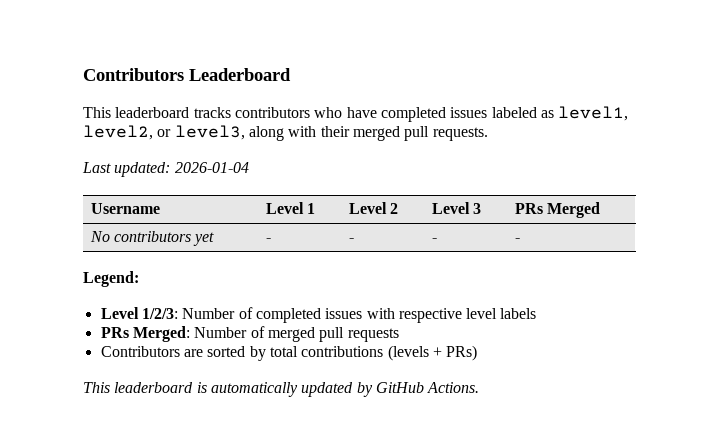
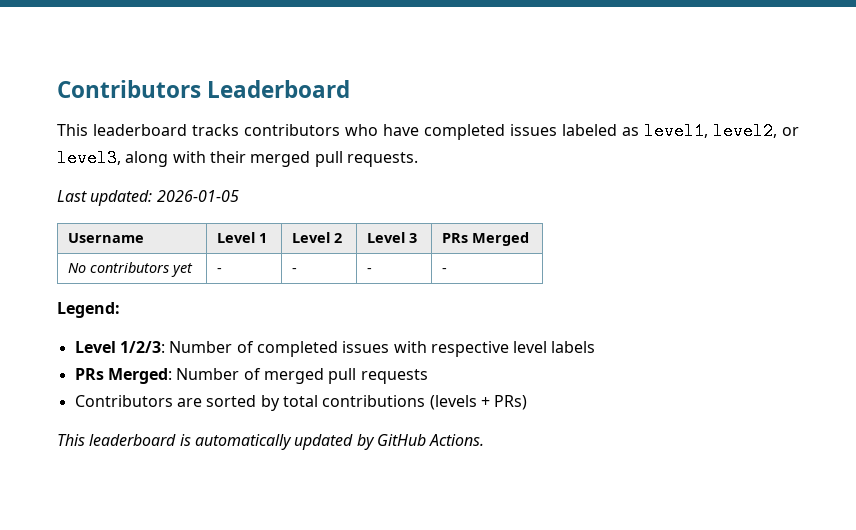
- Last updated: 2026-01-04
+ Last updated: 2026-01-05

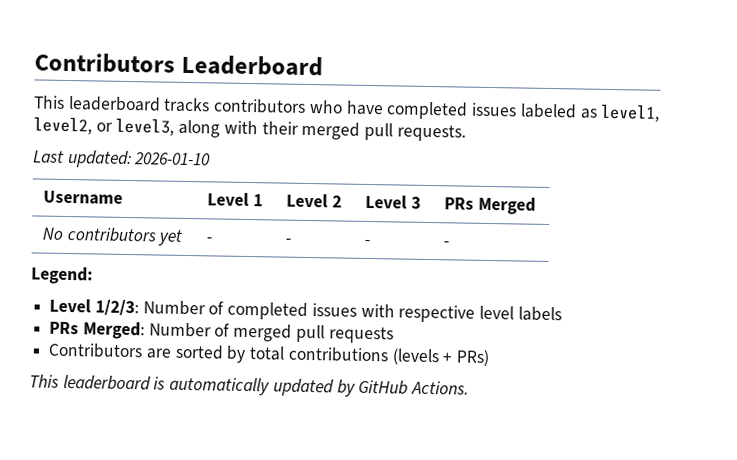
- Last updated: 2026-01-05
+ Last updated: 2026-01-10

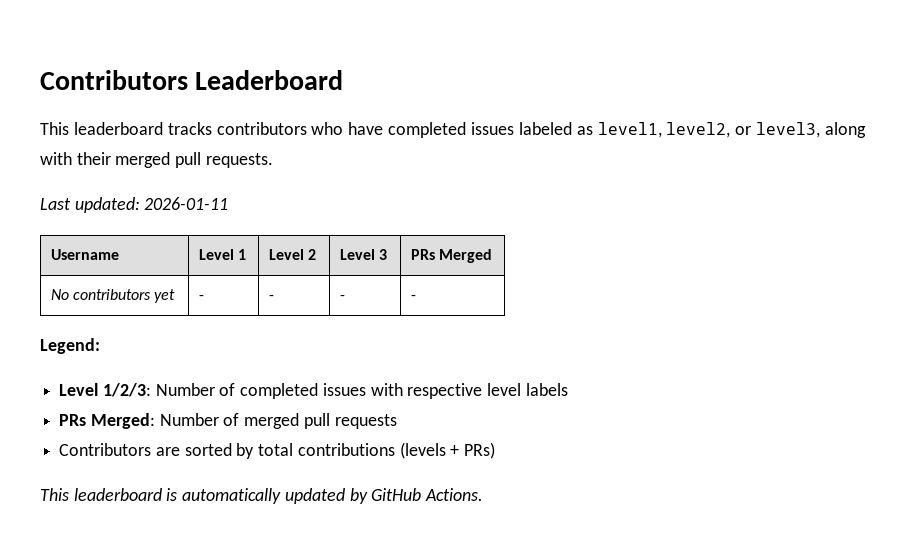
- Last updated: 2026-01-10
+ Last updated: 2026-01-11

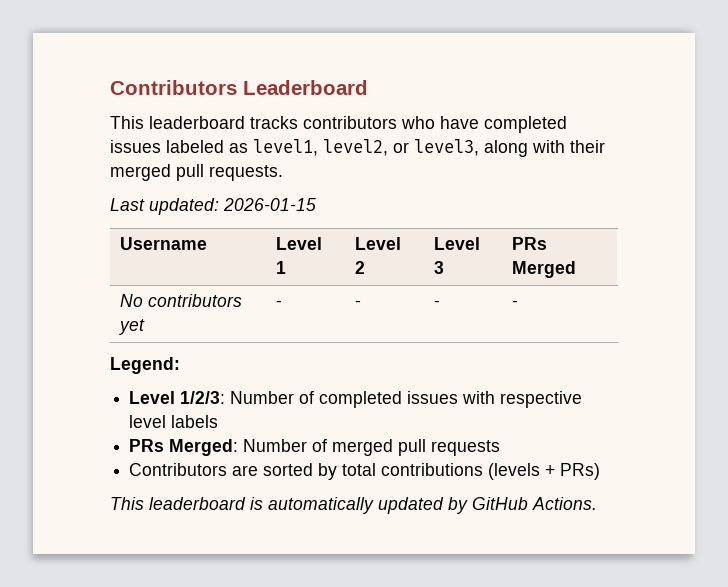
- Last updated: 2026-01-11
+ Last updated: 2026-01-15

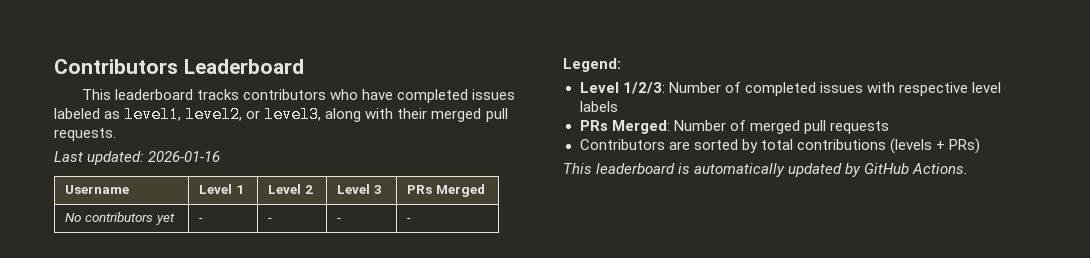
- Last updated: 2026-01-15
+ Last updated: 2026-01-16

